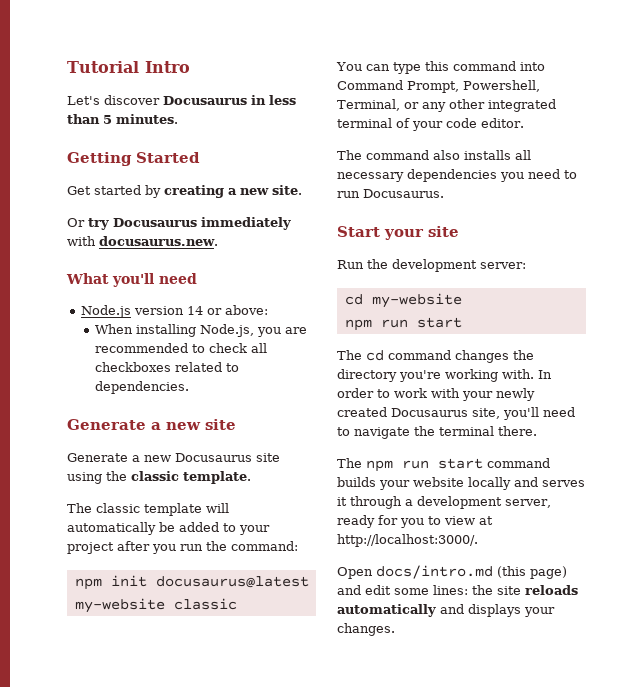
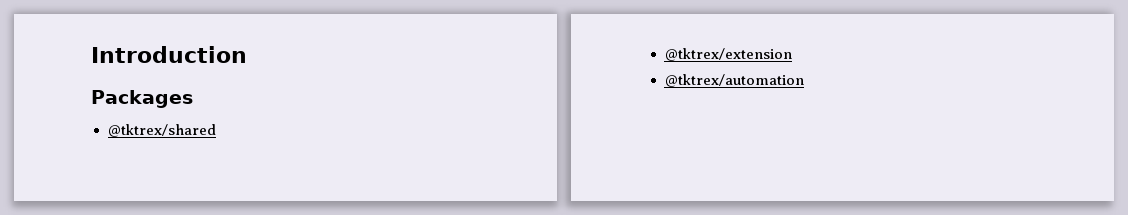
- Tutorial Intro
- Let's discover Docusaurus in less than 5 minutes.
- Getting Started
- Get started by creating a new site.
- Or try Docusaurus immediately with docusaurus.new.
- What you'll need
- Node.js version 14 or above:
- When installing Node.js, you are recommended to check all checkboxes related to dependencies.
- Generate a new site
- Generate a new Docusaurus site using the classic template.
- The classic template will automatically be added to your project after you run the command:
- npm init docusaurus@latest my-website classic
- You can type this command into Command Prompt, Powershell, Terminal, or any other integrated terminal of your code editor.
- The command also installs all necessary dependencies you need to run Docusaurus.
- Start your site
- Run the development server:
- cd my-website
- npm run start
- The cd command changes the directory you're working with. In order to work with your newly created Docusaurus site, you'll need to navigate the terminal there.
- The npm run start command builds your website locally and serves it through a development server, ready for you to view at http://localhost:3000/.
- Open docs/intro.md (this page) and edit some lines: the site reloads automatically and displays your changes.
+ Introduction
+ Packages
+ @tktrex/shared
+ @tktrex/extension
+ @tktrex/automation

